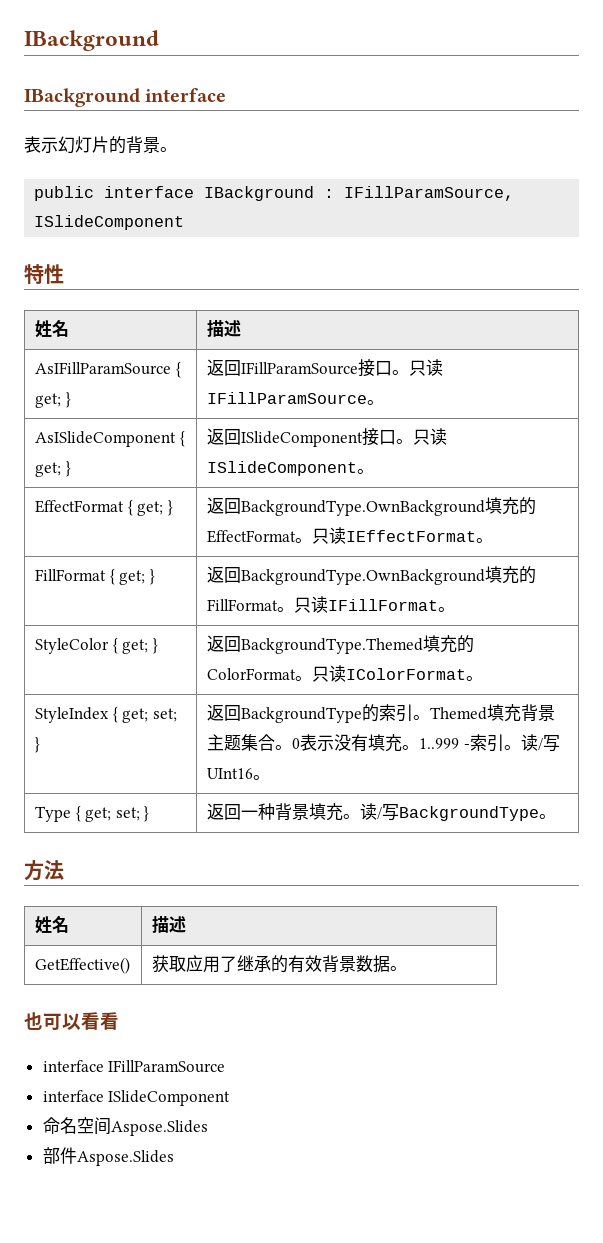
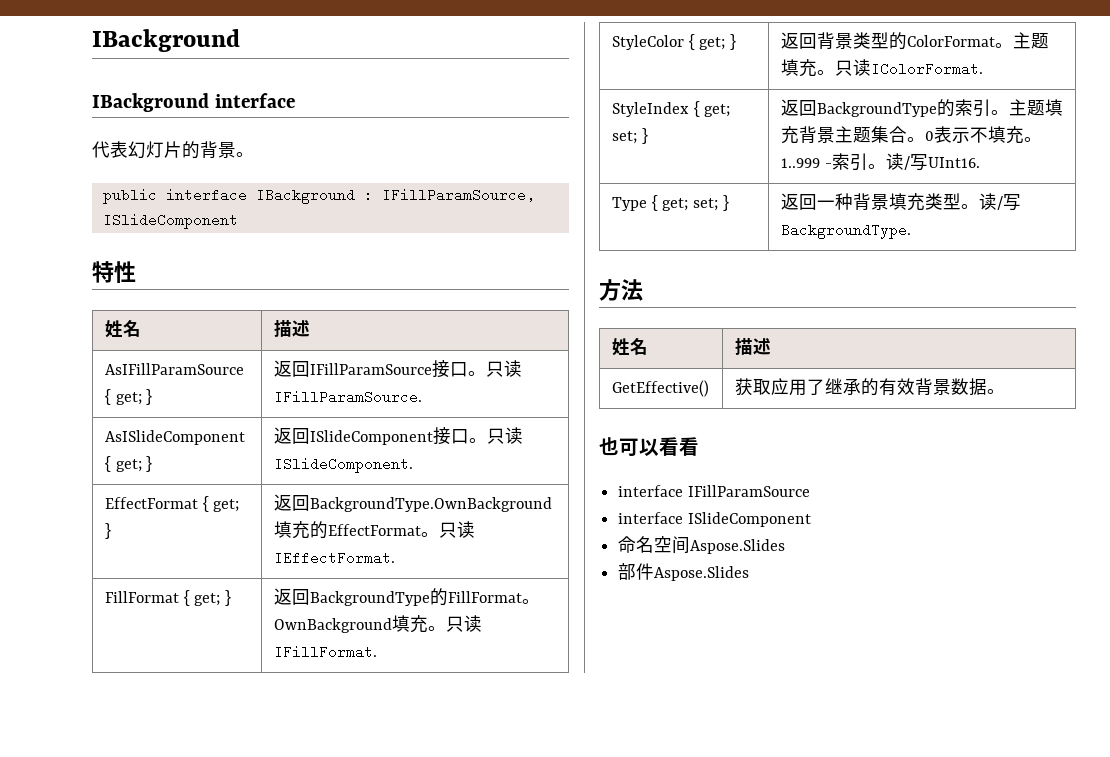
- 表示幻灯片的背景。
+ 代表幻灯片的背景。
- AsIFillParamSource { get; } | 返回IFillParamSource接口。只读IFillParamSource。
+ AsIFillParamSource { get; } | 返回IFillParamSource接口。只读IFillParamSource.
- AsISlideComponent { get; } | 返回ISlideComponent接口。只读ISlideComponent。
+ AsISlideComponent { get; } | 返回ISlideComponent接口。只读ISlideComponent.
- EffectFormat { get; } | 返回BackgroundType.OwnBackground填充的EffectFormat。只读IEffectFormat。
+ EffectFormat { get; } | 返回BackgroundType.OwnBackground填充的EffectFormat。只读IEffectFormat.
- FillFormat { get; } | 返回BackgroundType.OwnBackground填充的FillFormat。只读IFillFormat。
+ FillFormat { get; } | 返回BackgroundType的FillFormat。OwnBackground填充。只读IFillFormat.
- StyleColor { get; } | 返回BackgroundType.Themed填充的ColorFormat。只读IColorFormat。
+ StyleColor { get; } | 返回背景类型的ColorFormat。主题填充。只读IColorFormat.
- StyleIndex { get; set; } | 返回BackgroundType的索引。Themed填充背景主题集合。0表示没有填充。1..999 -索引。读/写UInt16。
+ StyleIndex { get; set; } | 返回BackgroundType的索引。主题填充背景主题集合。0表示不填充。1..999 -索引。读/写UInt16.
- Type { get; set; } | 返回一种背景填充。读/写BackgroundType。
+ Type { get; set; } | 返回一种背景填充类型。读/写BackgroundType.

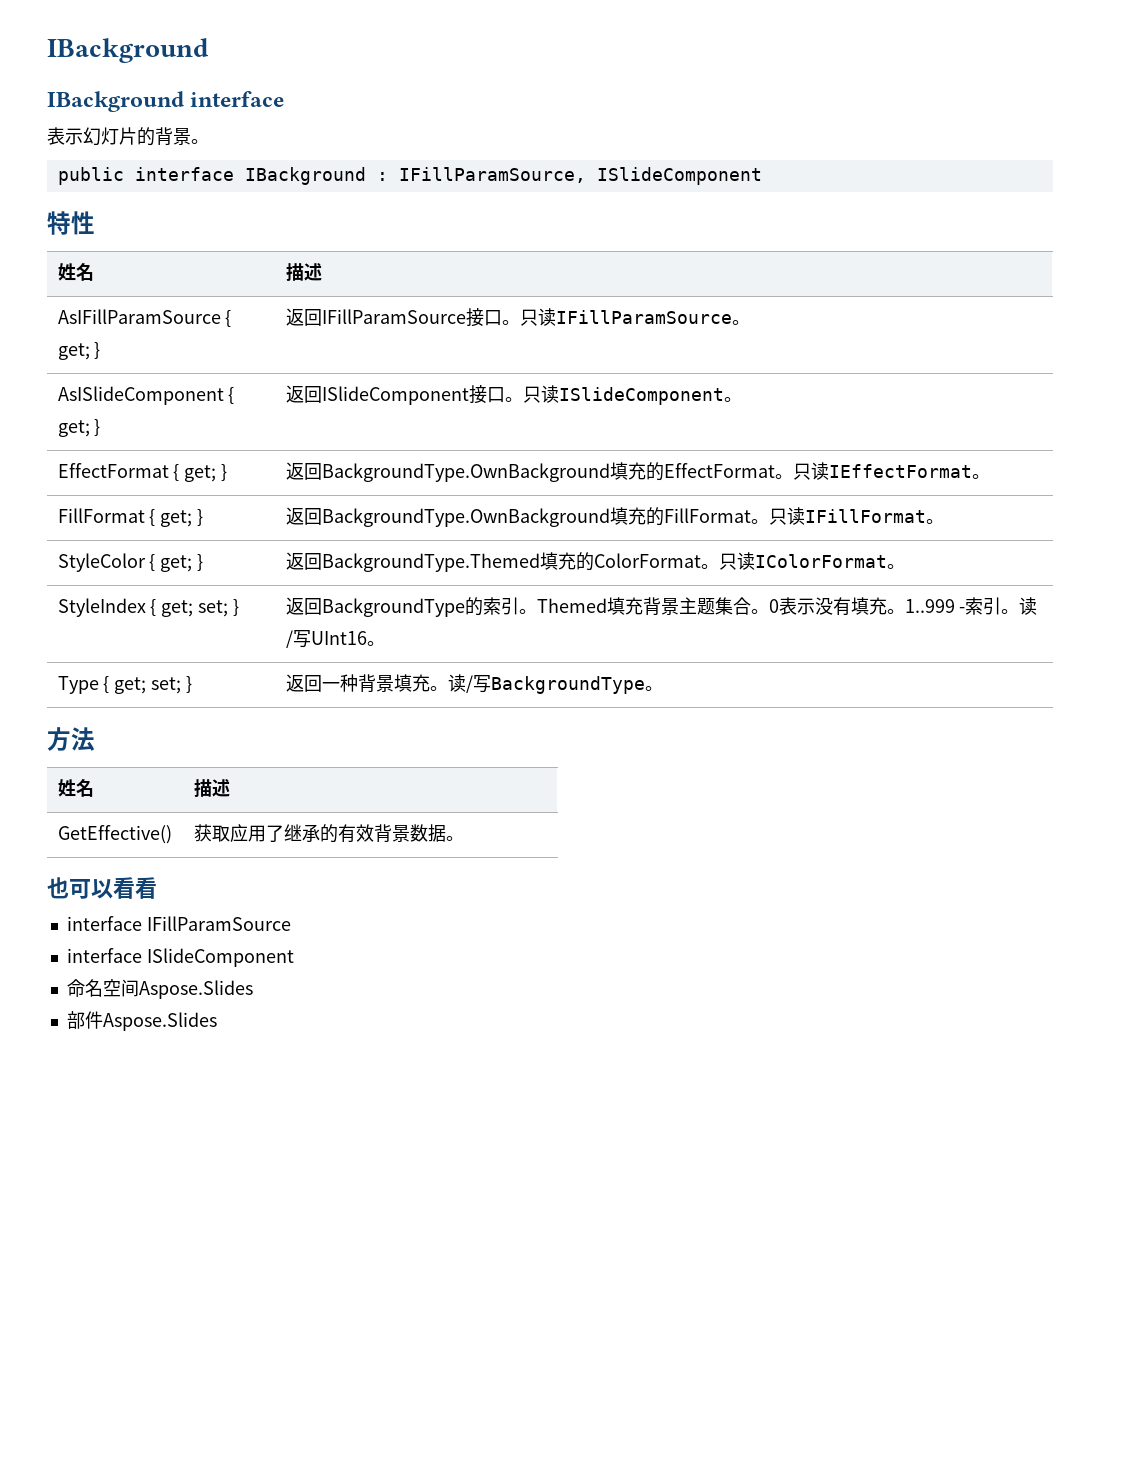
- 代表幻灯片的背景。
+ 表示幻灯片的背景。
- AsIFillParamSource { get; } | 返回IFillParamSource接口。只读IFillParamSource.
+ AsIFillParamSource { get; } | 返回IFillParamSource接口。只读IFillParamSource。
- AsISlideComponent { get; } | 返回ISlideComponent接口。只读ISlideComponent.
+ AsISlideComponent { get; } | 返回ISlideComponent接口。只读ISlideComponent。
- EffectFormat { get; } | 返回BackgroundType.OwnBackground填充的EffectFormat。只读IEffectFormat.
+ EffectFormat { get; } | 返回BackgroundType.OwnBackground填充的EffectFormat。只读IEffectFormat。
- FillFormat { get; } | 返回BackgroundType的FillFormat。OwnBackground填充。只读IFillFormat.
+ FillFormat { get; } | 返回BackgroundType.OwnBackground填充的FillFormat。只读IFillFormat。
- StyleColor { get; } | 返回背景类型的ColorFormat。主题填充。只读IColorFormat.
+ StyleColor { get; } | 返回BackgroundType.Themed填充的ColorFormat。只读IColorFormat。
- StyleIndex { get; set; } | 返回BackgroundType的索引。主题填充背景主题集合。0表示不填充。1..999 -索引。读/写UInt16.
+ StyleIndex { get; set; } | 返回BackgroundType的索引。Themed填充背景主题集合。0表示没有填充。1..999 -索引。读/写UInt16。
- Type { get; set; } | 返回一种背景填充类型。读/写BackgroundType.
+ Type { get; set; } | 返回一种背景填充。读/写BackgroundType。

